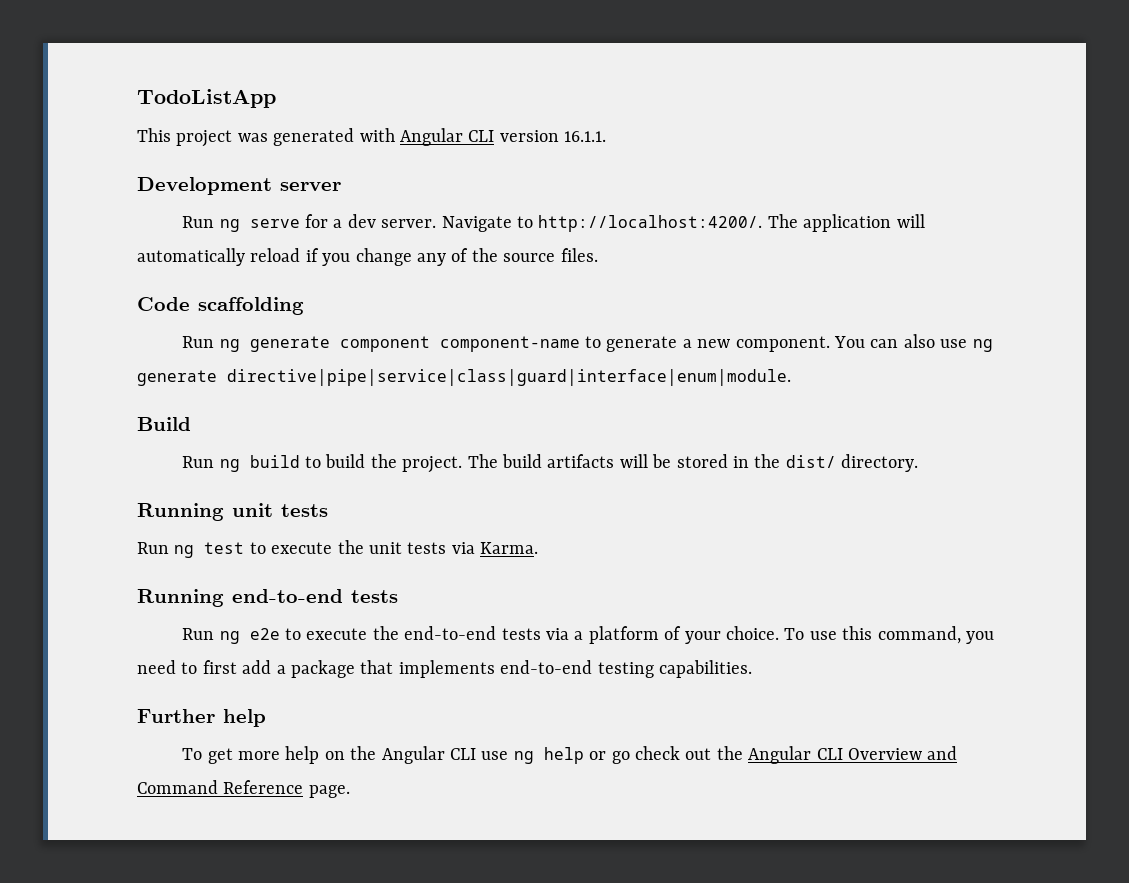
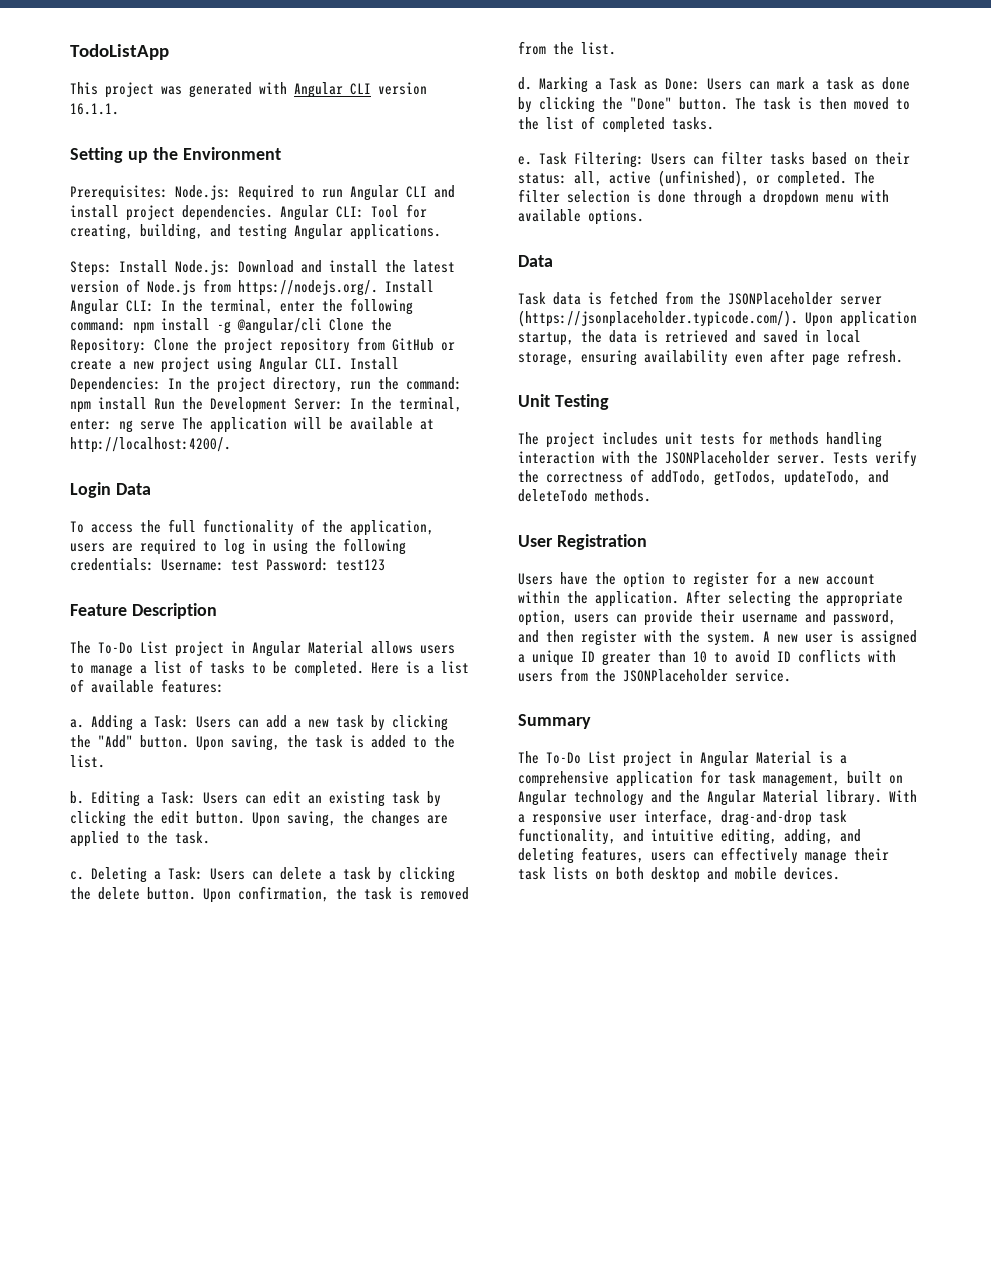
- Development server
- Run ng serve for a dev server. Navigate to http://localhost:4200/. The application will automatically reload if you change any of the source files.
- Code scaffolding
- Run ng generate component component-name to generate a new component. You can also use ng generate directive|pipe|service|class|guard|interface|enum|module.
- Build
- Run ng build to build the project. The build artifacts will be stored in the dist/ directory.
- Running unit tests
- Run ng test to execute the unit tests via Karma.
- Running end-to-end tests
- Run ng e2e to execute the end-to-end tests via a platform of your choice. To use this command, you need to first add a package that implements end-to-end testing capabilities.
- Further help
- To get more help on the Angular CLI use ng help or go check out the Angular CLI Overview and Command Reference page.
+ Setting up the Environment
+ Prerequisites: Node.js: Required to run Angular CLI and install project dependencies. Angular CLI: Tool for creating, building, and testing Angular applications.
+ Steps: Install Node.js: Download and install the latest version of Node.js from https://nodejs.org/. Install Angular CLI: In the terminal, enter the following command: npm install -g @angular/cli Clone the Repository: Clone the project repository from GitHub or create a new project using Angular CLI. Install Dependencies: In the project directory, run the command: npm install Run the Development Server: In the terminal, enter: ng serve The application will be available at http://localhost:4200/.
+ Login Data
+ To access the full functionality of the application, users are required to log in using the following credentials: Username: test Password: test123
+ Feature Description
+ The To-Do List project in Angular Material allows users to manage a list of tasks to be completed. Here is a list of available features:
+ a. Adding a Task: Users can add a new task by clicking the "Add" button. Upon saving, the task is added to the list.
+ b. Editing a Task: Users can edit an existing task by clicking the edit button. Upon saving, the changes are applied to the task.
+ c. Deleting a Task: Users can delete a task by clicking the delete button. Upon confirmation, the task is removed from the list.
+ d. Marking a Task as Done: Users can mark a task as done by clicking the "Done" button. The task is then moved to the list of completed tasks.
+ e. Task Filtering: Users can filter tasks based on their status: all, active (unfinished), or completed. The filter selection is done through a dropdown menu with available options.
+ Data
+ Task data is fetched from the JSONPlaceholder server (https://jsonplaceholder.typicode.com/). Upon application startup, the data is retrieved and saved in local storage, ensuring availability even after page refresh.
+ Unit Testing
+ The project includes unit tests for methods handling interaction with the JSONPlaceholder server. Tests verify the correctness of addTodo, getTodos, updateTodo, and deleteTodo methods.
+ User Registration
+ Users have the option to register for a new account within the application. After selecting the appropriate option, users can provide their username and password, and then register with the system. A new user is assigned a unique ID greater than 10 to avoid ID conflicts with users from the JSONPlaceholder service.
+ Summary
+ The To-Do List project in Angular Material is a comprehensive application for task management, built on Angular technology and the Angular Material library. With a responsive user interface, drag-and-drop task functionality, and intuitive editing, adding, and deleting features, users can effectively manage their task lists on both desktop and mobile devices.

